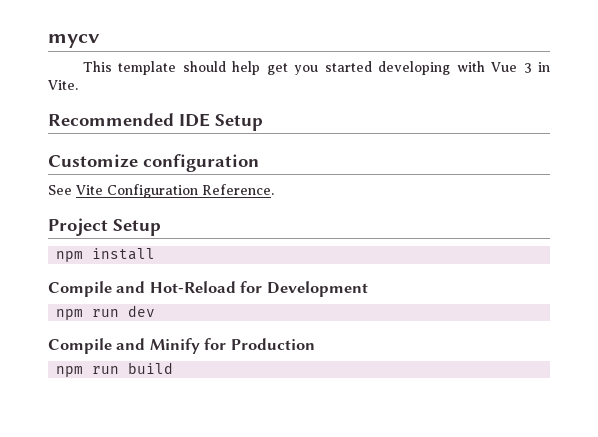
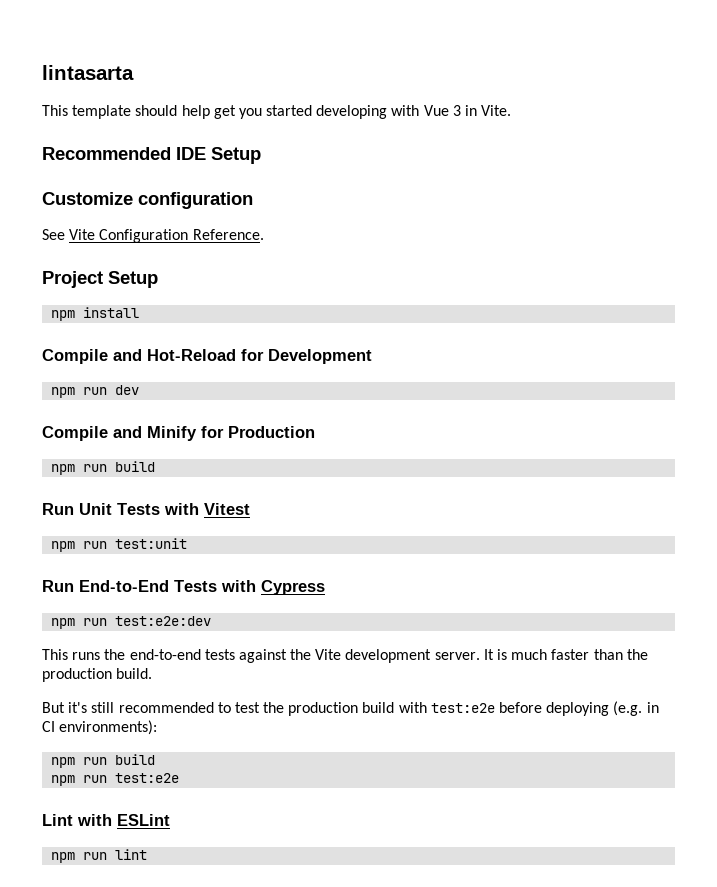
- mycv
+ lintasarta
+ Run Unit Tests with Vitest
+ npm run test:unit
+ Run End-to-End Tests with Cypress
+ npm run test:e2e:dev
+ This runs the end-to-end tests against the Vite development server. It is much faster than the production build.
+ But it's still recommended to test the production build with test:e2e before deploying (e.g. in CI environments):
+ npm run build
+ npm run test:e2e
+ Lint with ESLint
+ npm run lint

